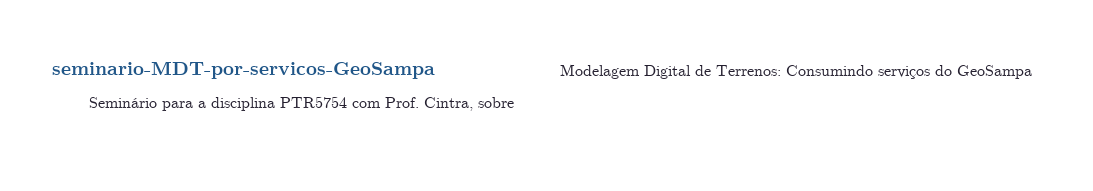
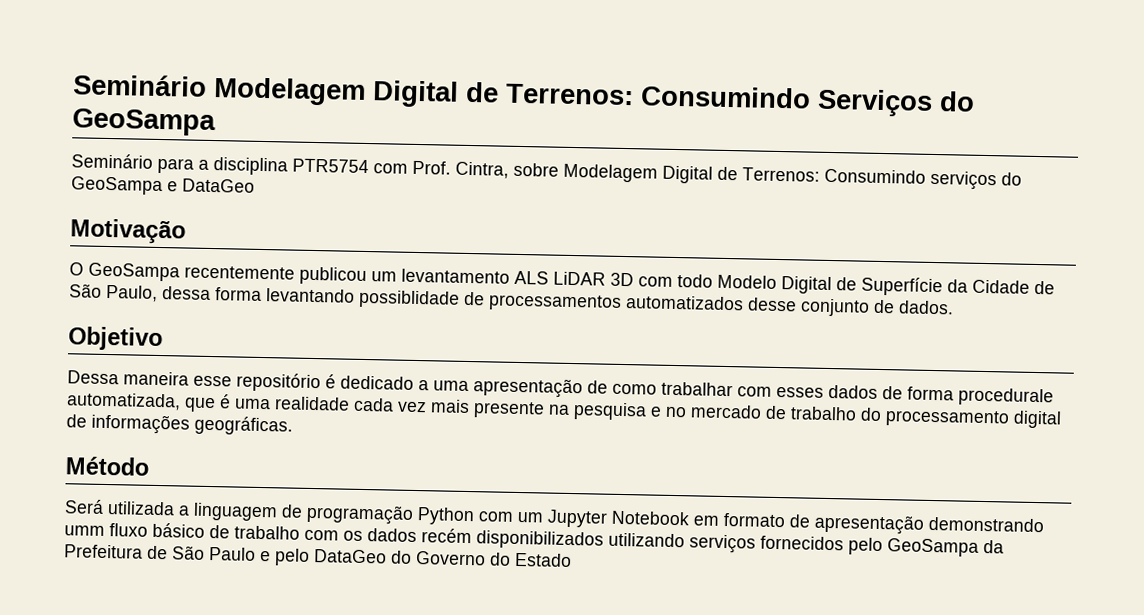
- seminario-MDT-por-servicos-GeoSampa
+ Seminário Modelagem Digital de Terrenos: Consumindo Serviços do GeoSampa
- Seminário para a disciplina PTR5754 com Prof. Cintra, sobre Modelagem Digital de Terrenos: Consumindo serviços do GeoSampa
+ Seminário para a disciplina PTR5754 com Prof. Cintra, sobre Modelagem Digital de Terrenos: Consumindo serviços do GeoSampa e DataGeo
+ Motivação
+ O GeoSampa recentemente publicou um levantamento ALS LiDAR 3D com todo Modelo Digital de Superfície da Cidade de São Paulo, dessa forma levantando possiblidade de processamentos automatizados desse conjunto de dados.
+ Objetivo
+ Dessa maneira esse repositório é dedicado a uma apresentação de como trabalhar com esses dados de forma procedurale automatizada, que é uma realidade cada vez mais presente na pesquisa e no mercado de trabalho do processamento digital de informações geográficas.
+ Método
+ Será utilizada a linguagem de programação Python com um Jupyter Notebook em formato de apresentação demonstrando umm fluxo básico de trabalho com os dados recém disponibilizados utilizando serviços fornecidos pelo GeoSampa da Prefeitura de São Paulo e pelo DataGeo do Governo do Estado

